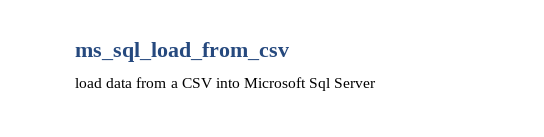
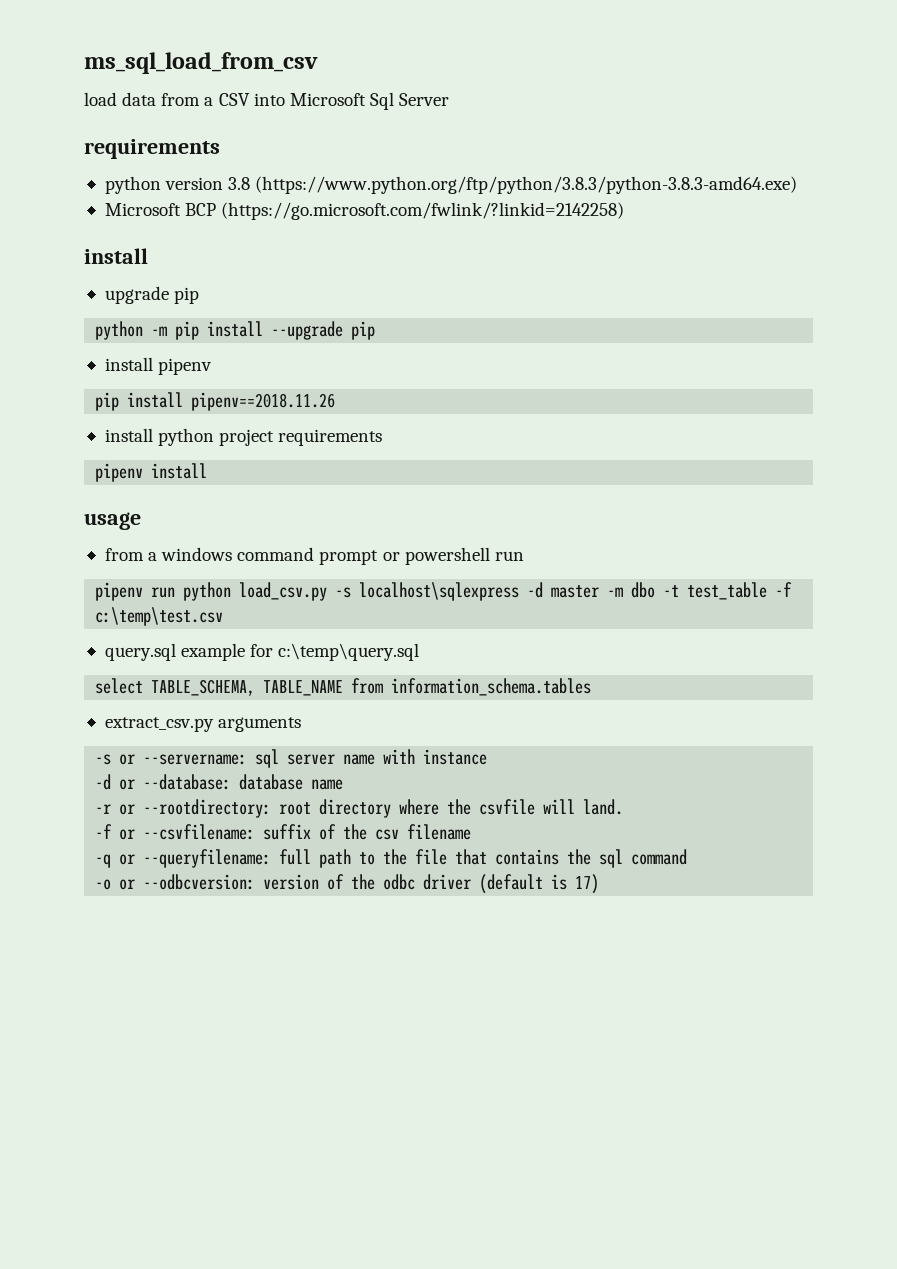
  load data from a CSV into Microsoft Sql Server
+ requirements
+ python version 3.8 (https://www.python.org/ftp/python/3.8.3/python-3.8.3-amd64.exe)
+ Microsoft BCP (https://go.microsoft.com/fwlink/?linkid=2142258)
+ install
+ upgrade pip
+ python -m pip install --upgrade pip
+ install pipenv
+ pip install pipenv==2018.11.26
+ install python project requirements
+ pipenv install
+ usage
+ from a windows command prompt or powershell run
+ pipenv run python load_csv.py -s localhost\sqlexpress -d master -m dbo -t test_table -f c:\temp\test.csv
+ query.sql example for c:\temp\query.sql
+ select TABLE_SCHEMA, TABLE_NAME from information_schema.tables
+ extract_csv.py arguments
+ -s or --servername: sql server name with instance
+ -d or --database: database name
+ -r or --rootdirectory: root directory where the csvfile will land.
+ -f or --csvfilename: suffix of the csv filename
+ -q or --queryfilename: full path to the file that contains the sql command
+ -o or --odbcversion: version of the odbc driver (default is 17)

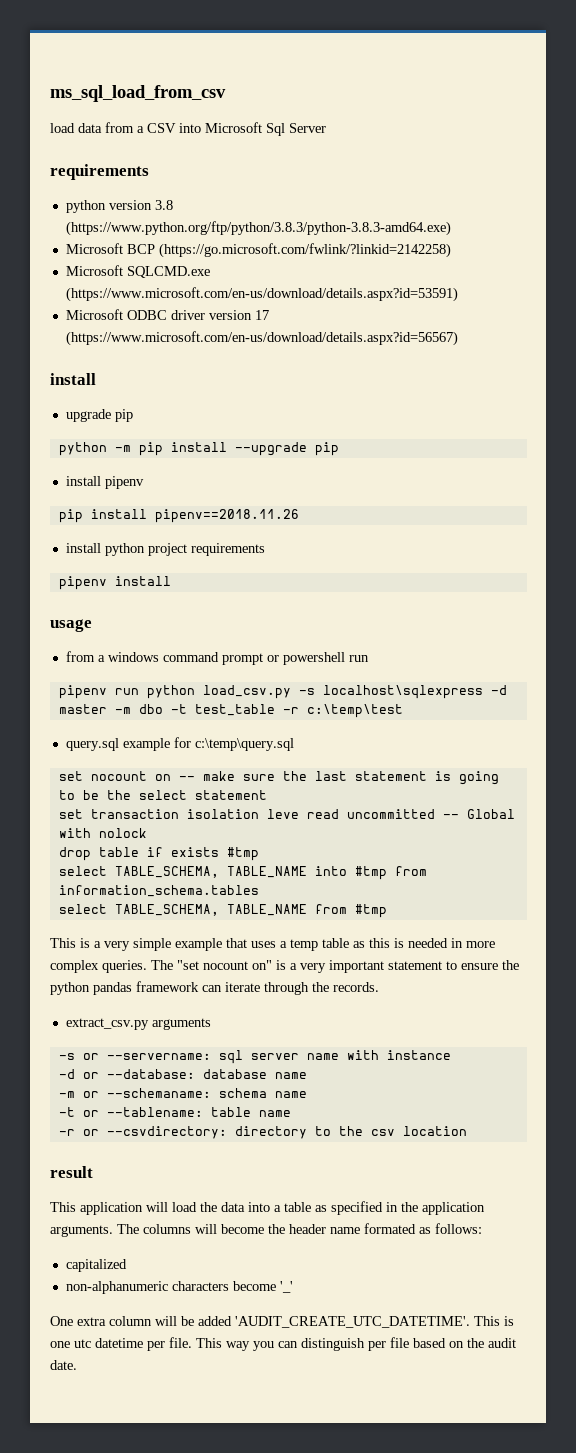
+ Microsoft SQLCMD.exe (https://www.microsoft.com/en-us/download/details.aspx?id=53591)
+ Microsoft ODBC driver version 17 (https://www.microsoft.com/en-us/download/details.aspx?id=56567)
- pipenv run python load_csv.py -s localhost\sqlexpress -d master -m dbo -t test_table -f c:\temp\test.csv
+ pipenv run python load_csv.py -s localhost\sqlexpress -d master -m dbo -t test_table -r c:\temp\test
- select TABLE_SCHEMA, TABLE_NAME from information_schema.tables
+ set nocount on -- make sure the last statement is going to be the select statement
+ set transaction isolation leve read uncommitted -- Global with nolock
+ drop table if exists #tmp
+ select TABLE_SCHEMA, TABLE_NAME into #tmp from information_schema.tables
+ select TABLE_SCHEMA, TABLE_NAME from #tmp
+ This is a very simple example that uses a temp table as this is needed in more complex queries. The "set nocount on" is a very important statement to ensure the python pandas framework can iterate through the records.
- -r or --rootdirectory: root directory where the csvfile will land.
- -f or --csvfilename: suffix of the csv filename
- -q or --queryfilename: full path to the file that contains the sql command
- -o or --odbcversion: version of the odbc driver (default is 17)
+ -m or --schemaname: schema name
+ -t or --tablename: table name
+ -r or --csvdirectory: directory to the csv location
+ result
+ This application will load the data into a table as specified in the application arguments. The columns will become the header name formated as follows:
+ capitalized
+ non-alphanumeric characters become '_'
+ One extra column will be added 'AUDIT_CREATE_UTC_DATETIME'. This is one utc datetime per file. This way you can distinguish per file based on the audit date.

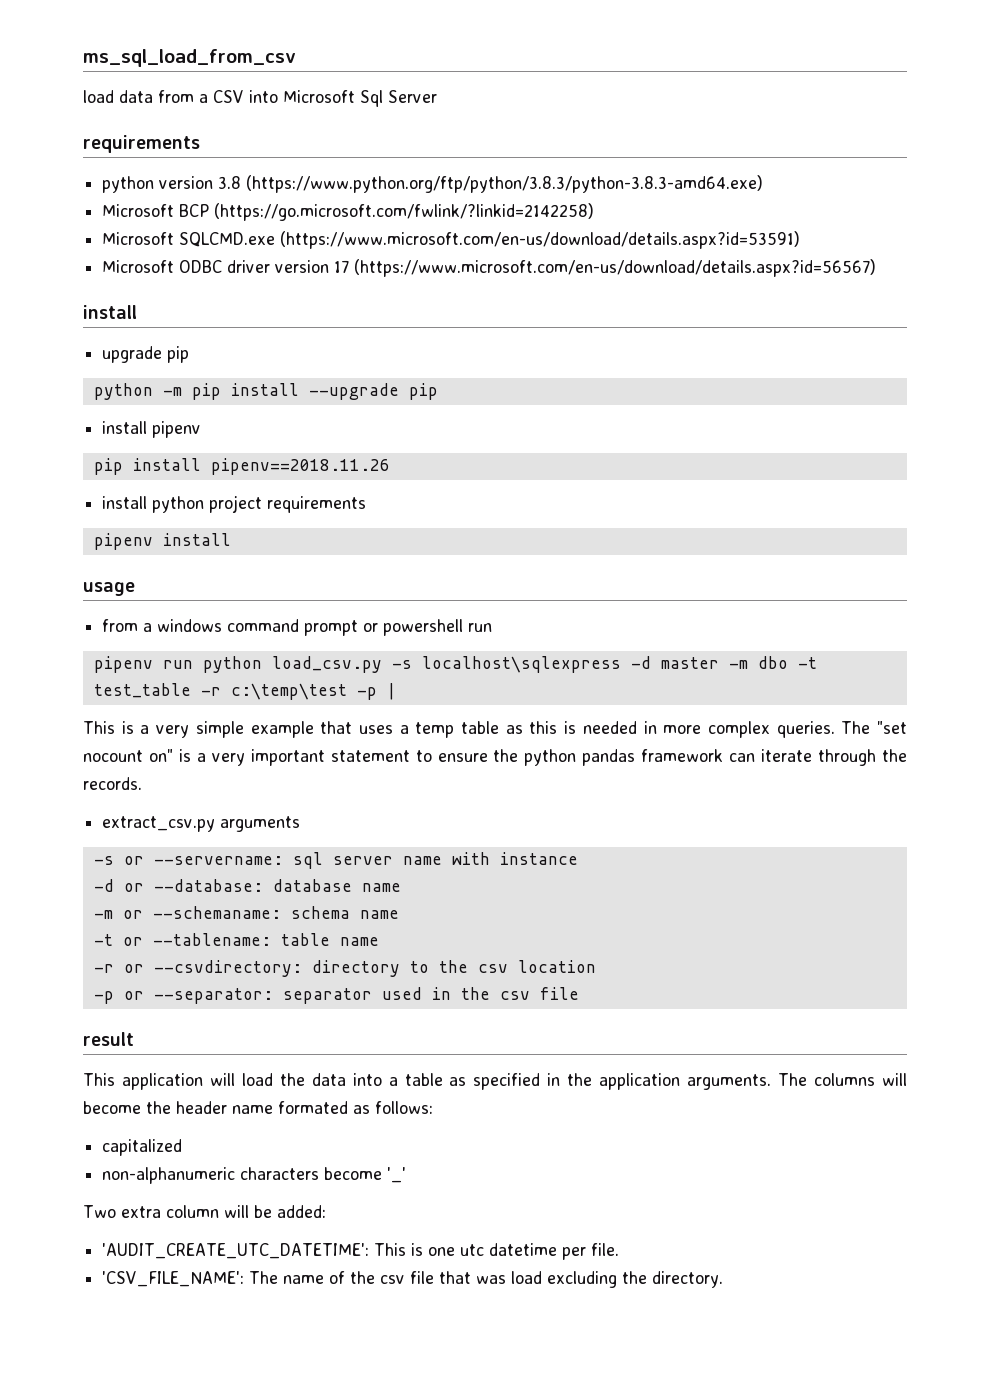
- pipenv run python load_csv.py -s localhost\sqlexpress -d master -m dbo -t test_table -r c:\temp\test
- query.sql example for c:\temp\query.sql
- set nocount on -- make sure the last statement is going to be the select statement
- set transaction isolation leve read uncommitted -- Global with nolock
- drop table if exists #tmp
- select TABLE_SCHEMA, TABLE_NAME into #tmp from information_schema.tables
- select TABLE_SCHEMA, TABLE_NAME from #tmp
+ pipenv run python load_csv.py -s localhost\sqlexpress -d master -m dbo -t test_table -r c:\temp\test -p |
+ -p or --separator: separator used in the csv file
- One extra column will be added 'AUDIT_CREATE_UTC_DATETIME'. This is one utc datetime per file. This way you can distinguish per file based on the audit date.
+ Two extra column will be added:
+ 'AUDIT_CREATE_UTC_DATETIME': This is one utc datetime per file.
+ 'CSV_FILE_NAME': The name of the csv file that was load excluding the directory.

